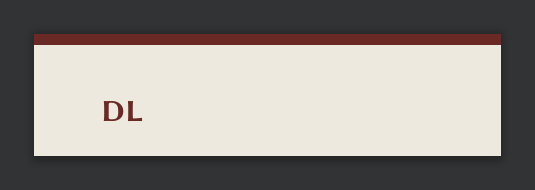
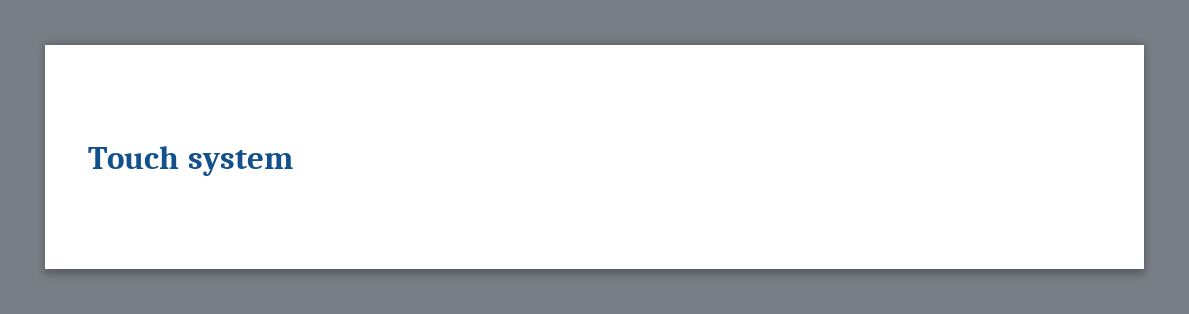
- DL
+ Touch system

